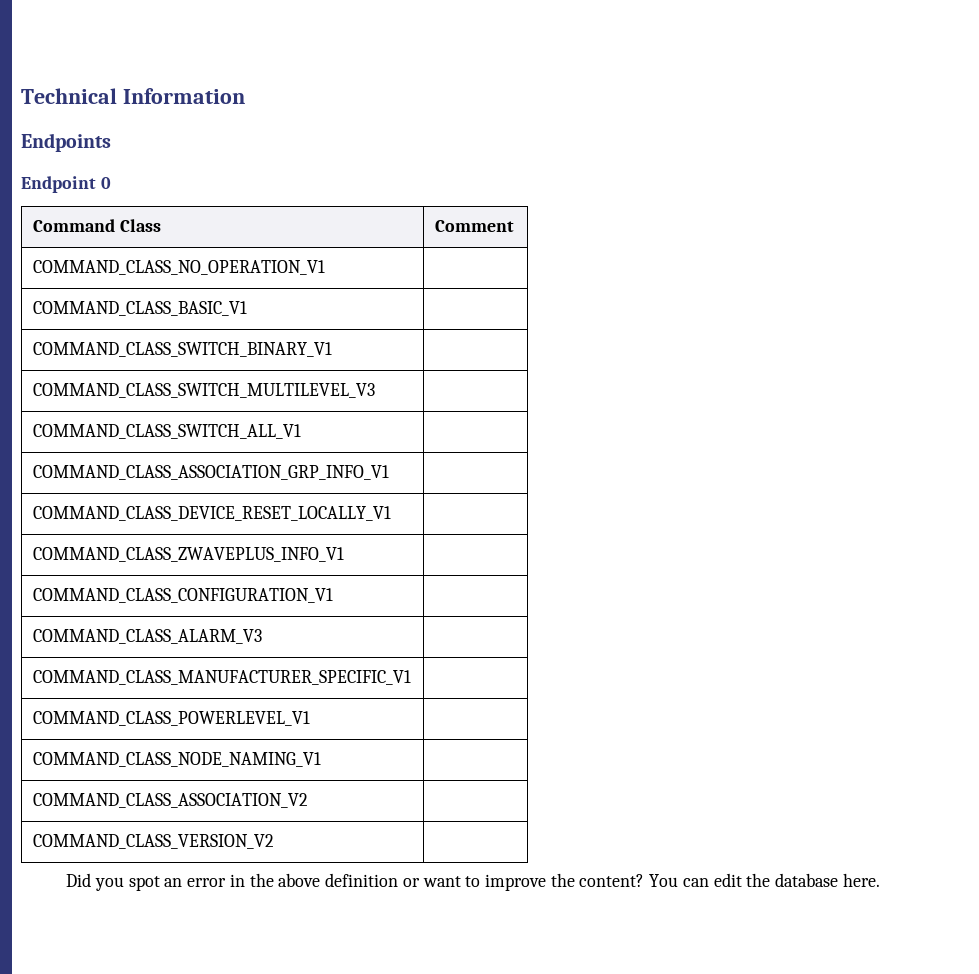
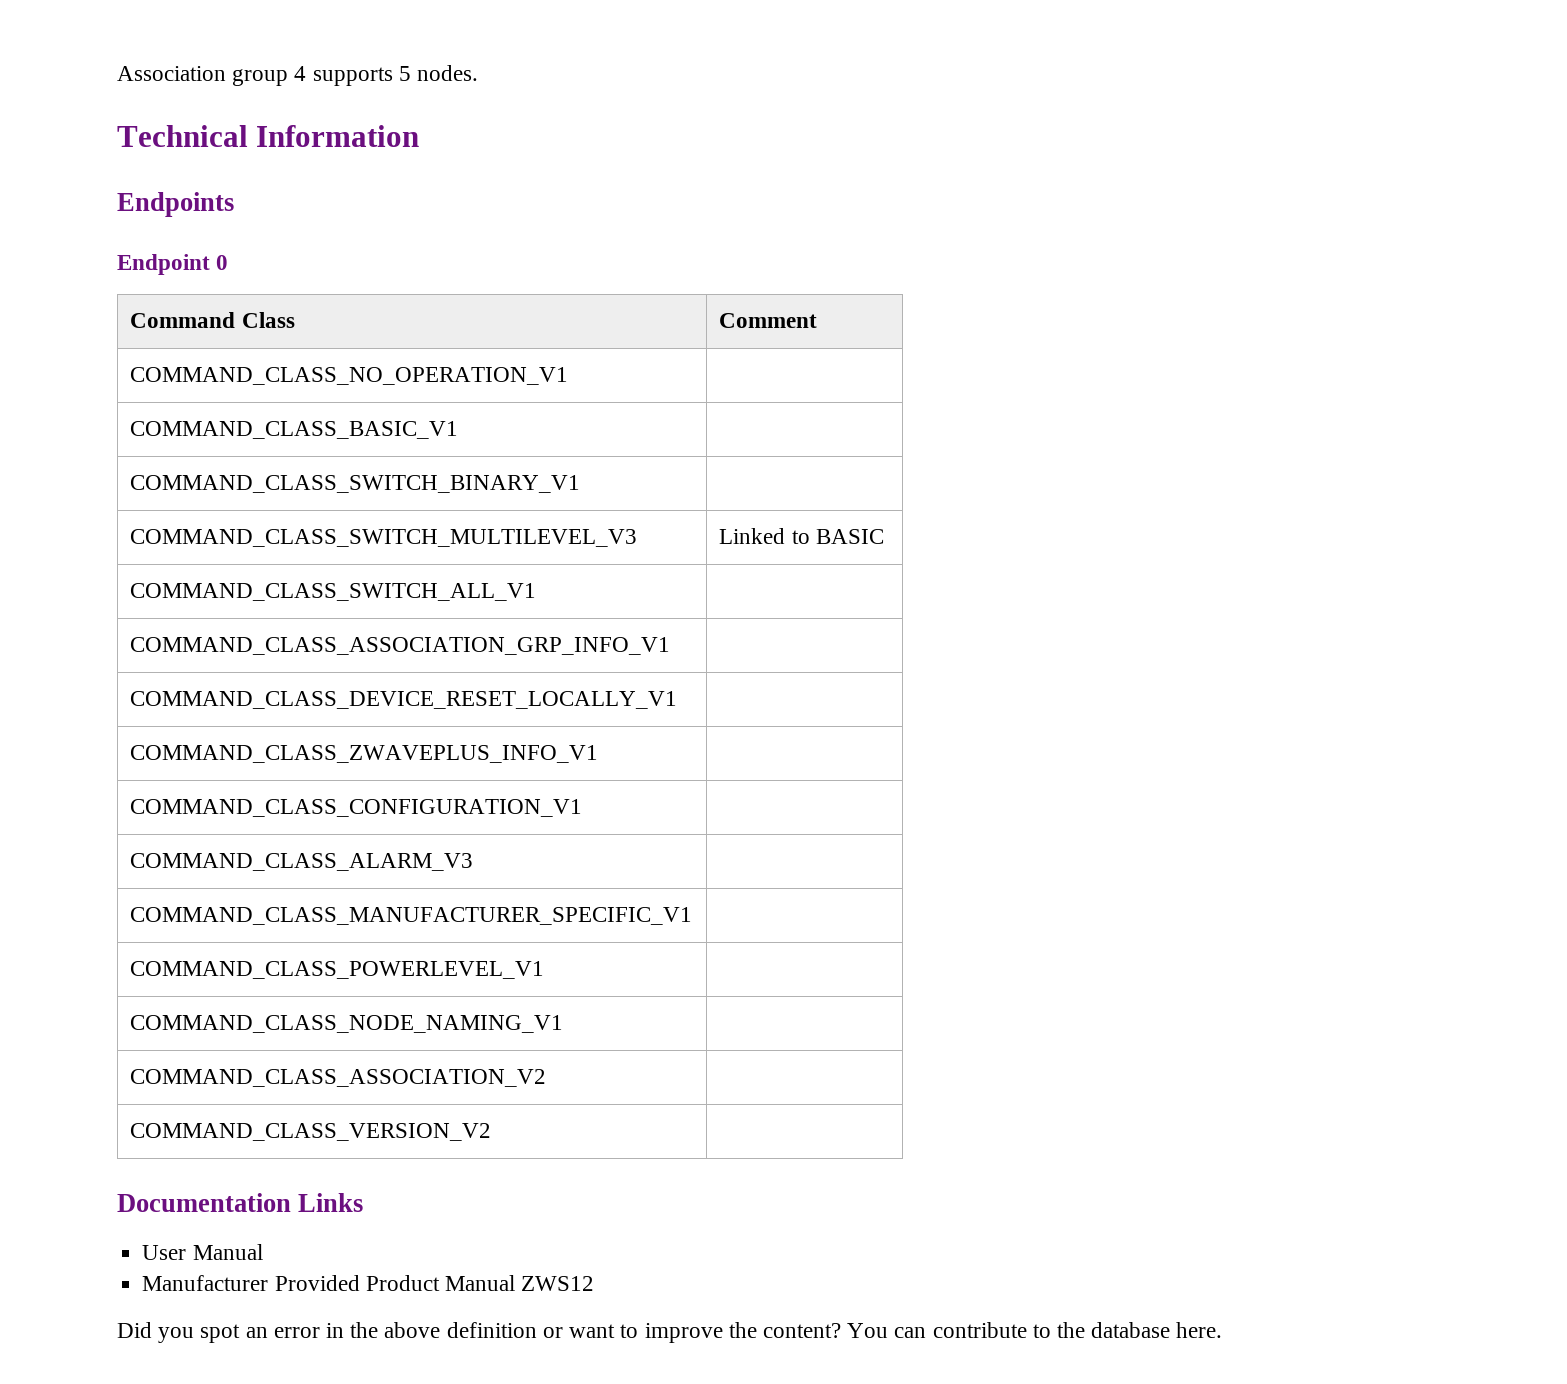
+ Association group 4 supports 5 nodes.
- COMMAND_CLASS_SWITCH_MULTILEVEL_V3 |
+ COMMAND_CLASS_SWITCH_MULTILEVEL_V3 | Linked to BASIC
+ Documentation Links
+ User Manual
+ Manufacturer Provided Product Manual ZWS12
- You can edit the database here.
+ You can contribute to the database here.

